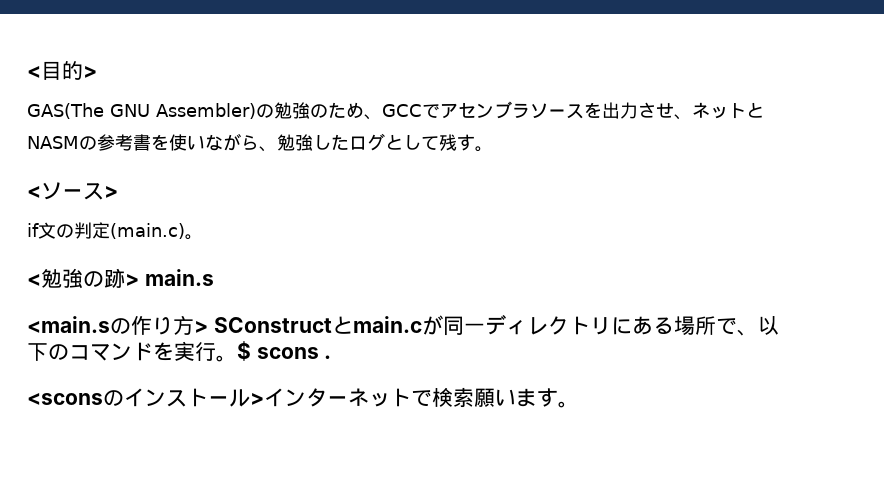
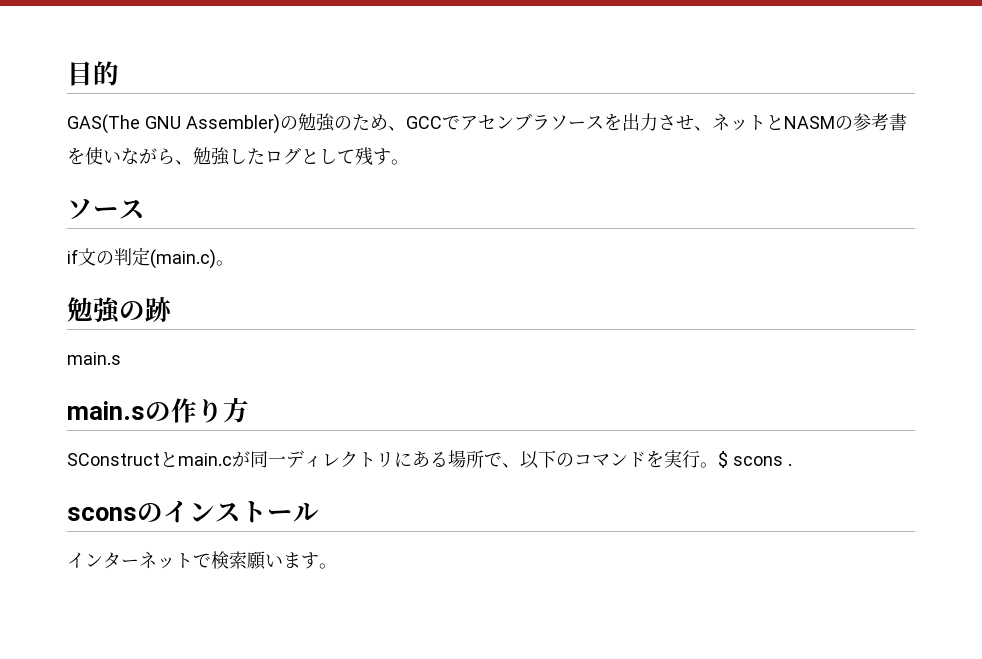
- <目的>
+ 目的
  GAS(The GNU Assembler)の勉強のため、GCCでアセンブラソースを出力させ、ネットとNASMの参考書を使いながら、勉強したログとして残す。
- <ソース>
+ ソース
- <勉強の跡> main.s
+ 勉強の跡
+ main.s
- <main.sの作り方> SConstructとmain.cが同一ディレクトリにある場所で、以下のコマンドを実行。
+ main.sの作り方
+ SConstructとmain.cが同一ディレクトリにある場所で、以下のコマンドを実行。
- <sconsのインストール>インターネットで検索願います。
+ sconsのインストール
+ インターネットで検索願います。

